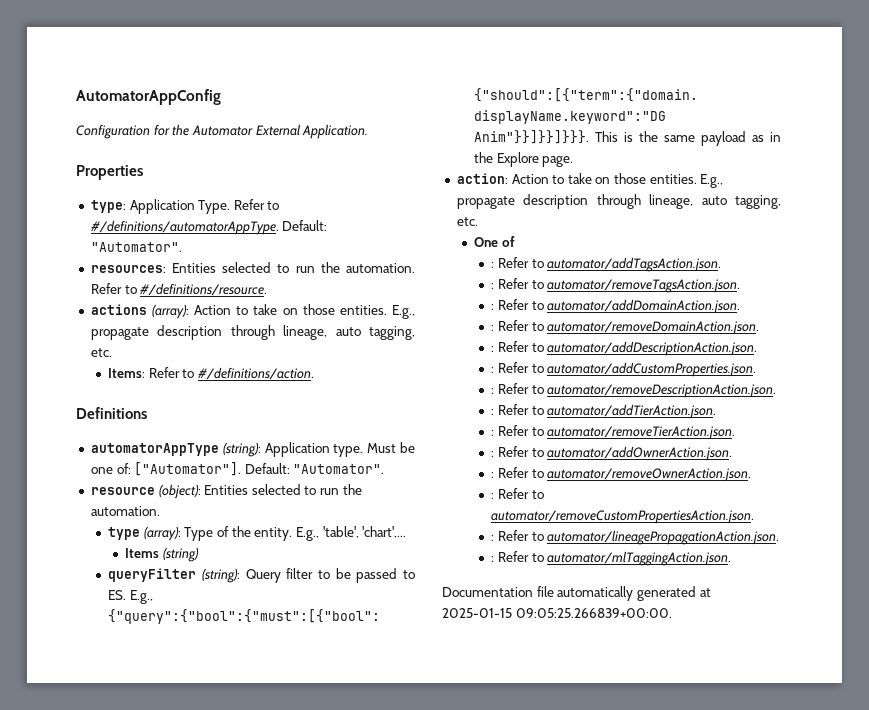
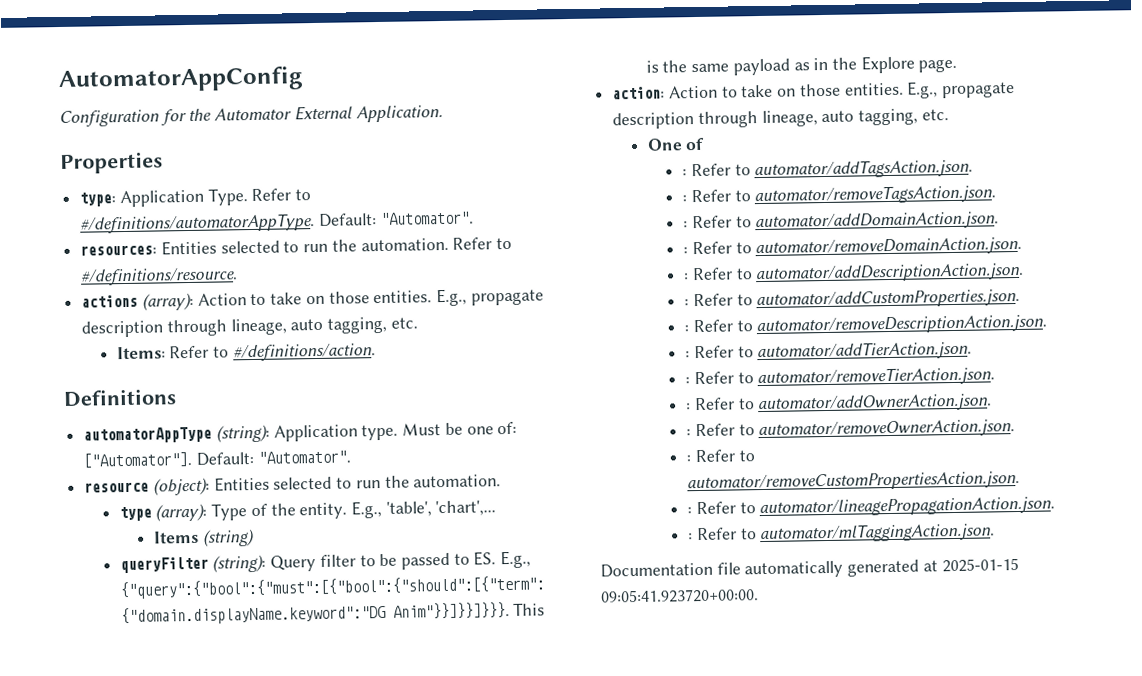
- Documentation file automatically generated at 2025-01-15 09:05:25.266839+00:00.
+ Documentation file automatically generated at 2025-01-15 09:05:41.923720+00:00.

